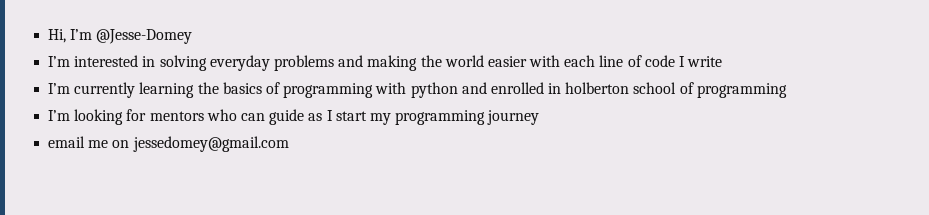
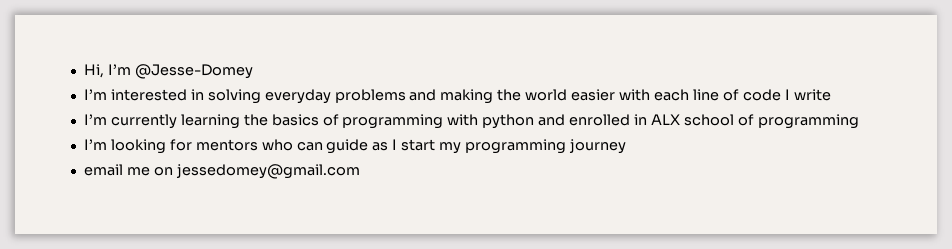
- I’m currently learning the basics of programming with python and enrolled in holberton school of programming
+ I’m currently learning the basics of programming with python and enrolled in ALX school of programming

